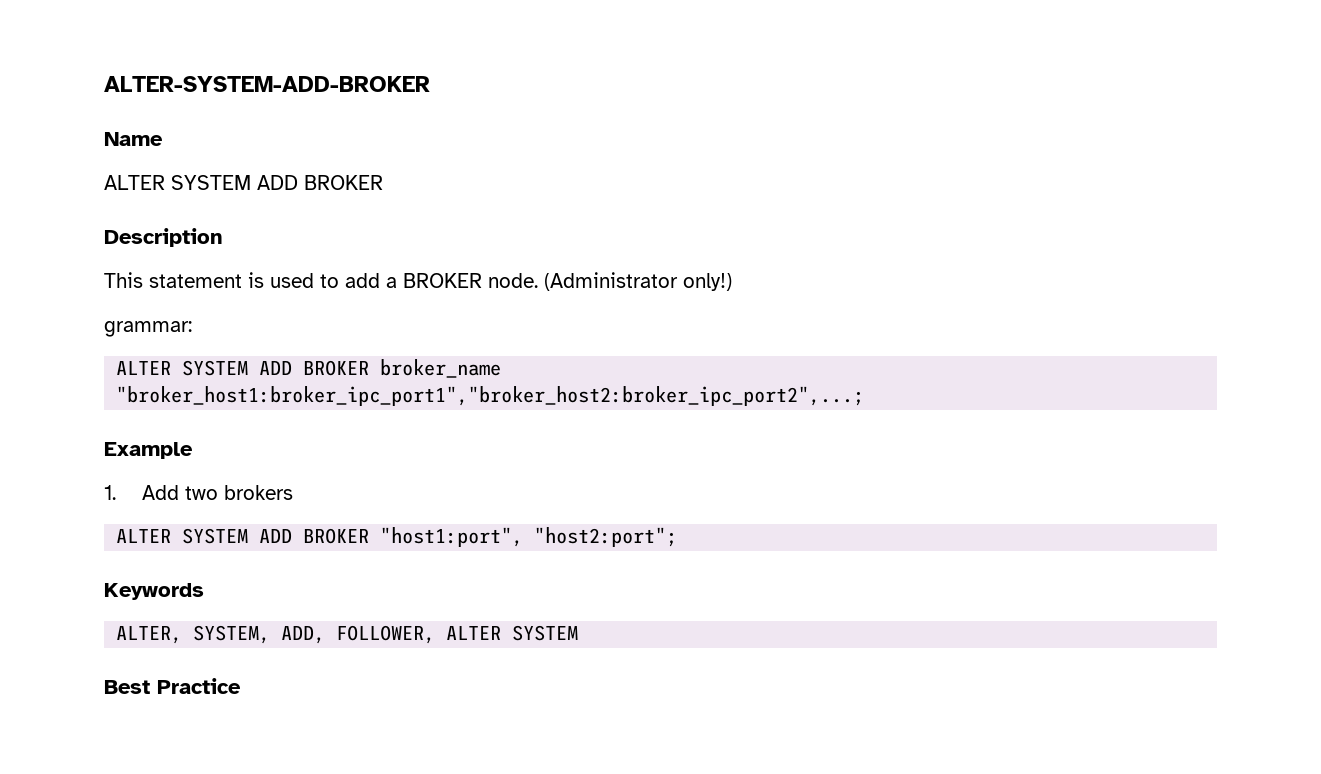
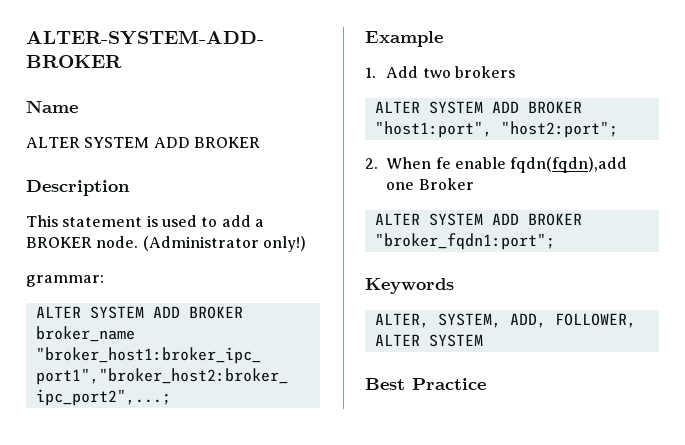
+ 2. When fe enable fqdn(fqdn),add one Broker
+ ALTER SYSTEM ADD BROKER "broker_fqdn1:port";

